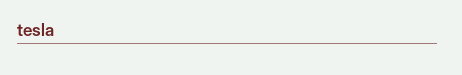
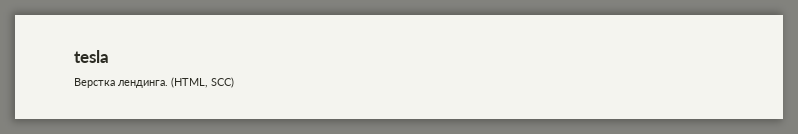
+ Верстка лендинга. (HTML, SCC)

